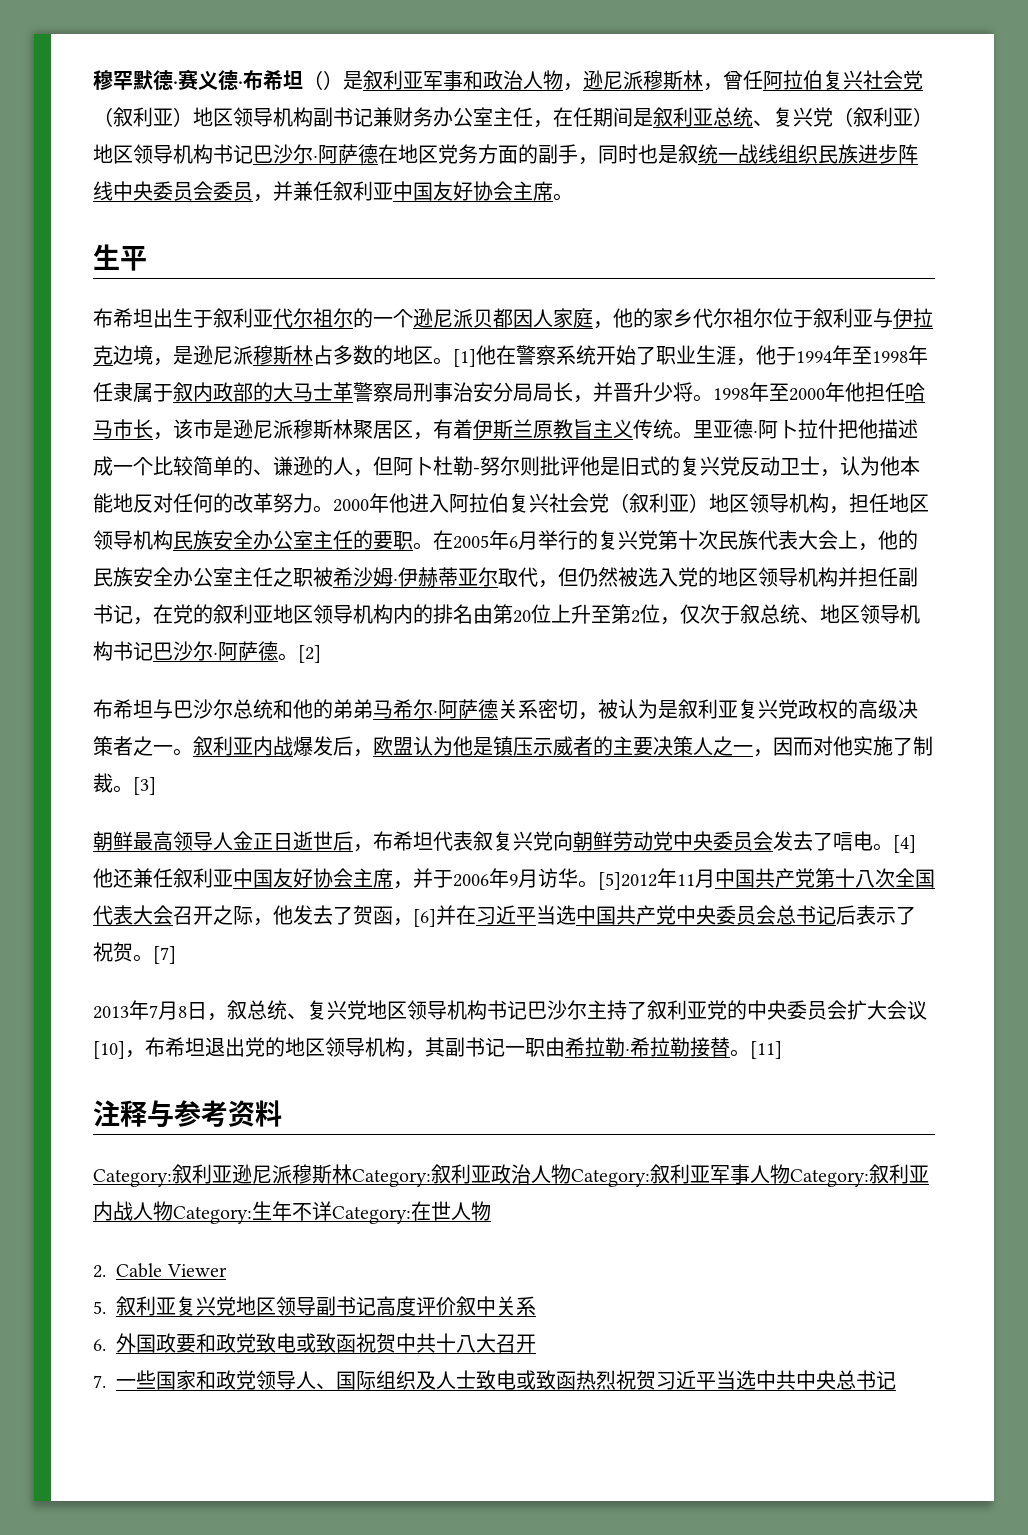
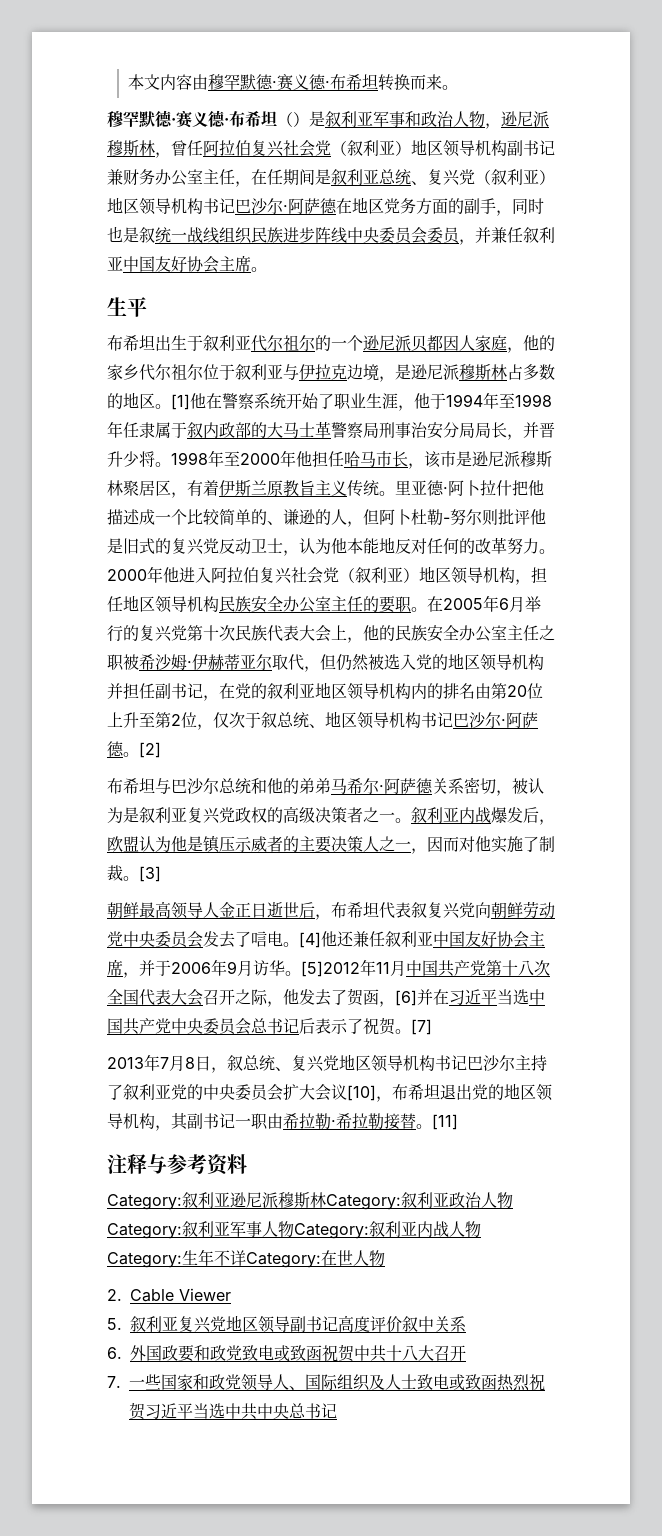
+ 本文内容由穆罕默德·赛义德·布希坦转换而来。

